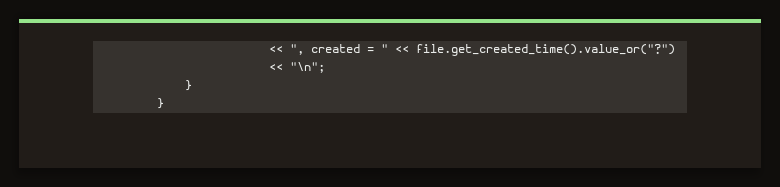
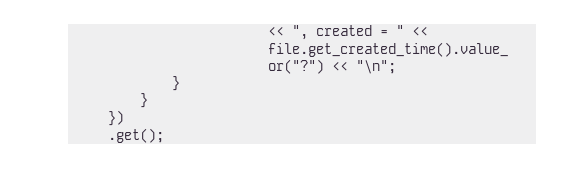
+ })
+ .get();

